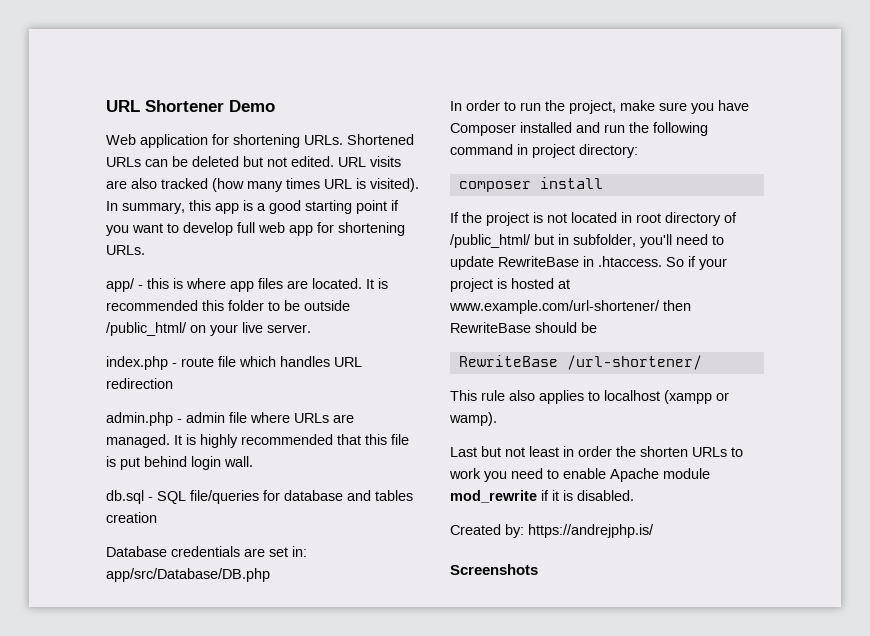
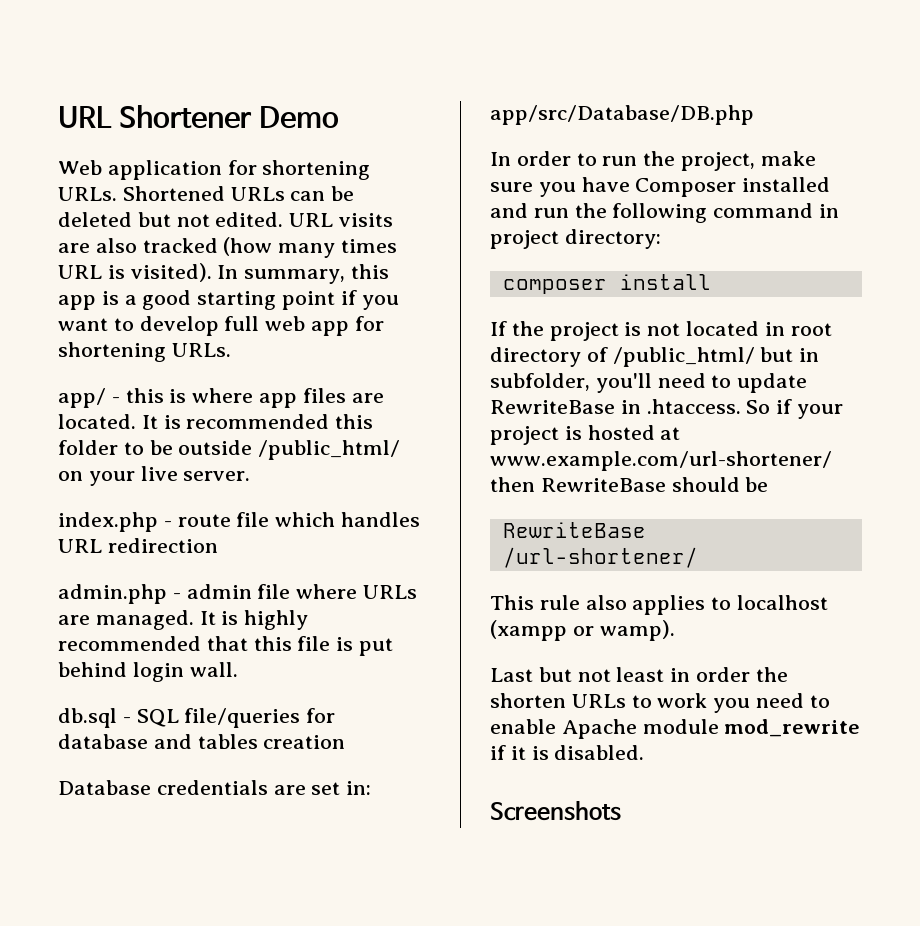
- Created by: https://andrejphp.is/

